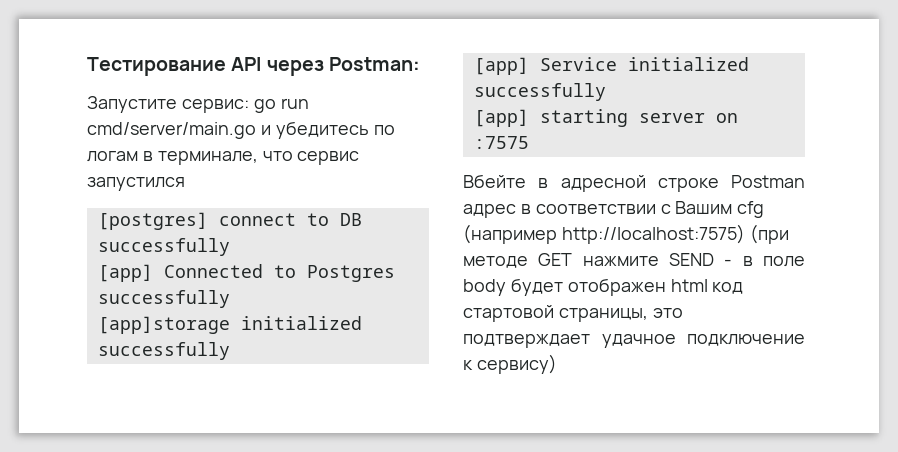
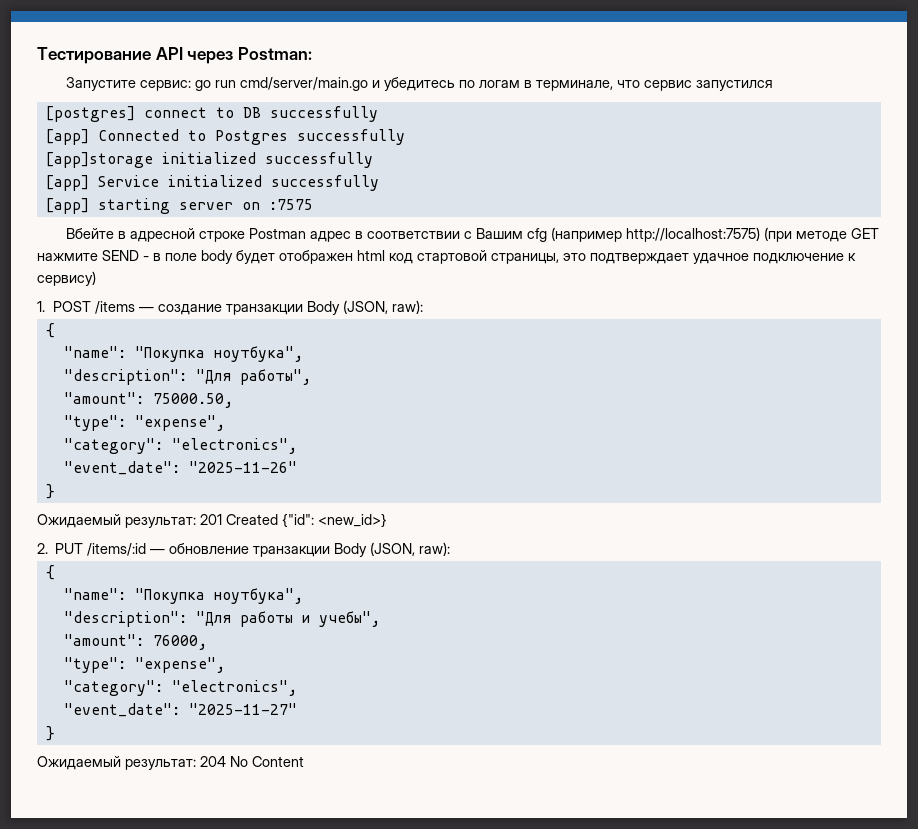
+ 1. POST /items — создание транзакции Body (JSON, raw):
+ {
+ "name": "Покупка ноутбука",
+ "description": "Для работы",
+ "amount": 75000.50,
+ "type": "expense",
+ "category": "electronics",
+ "event_date": "2025-11-26"
+ }
+ Ожидаемый результат: 201 Created {"id": <new_id>}
+ 2. PUT /items/:id — обновление транзакции Body (JSON, raw):
+ {
+ "name": "Покупка ноутбука",
+ "description": "Для работы и учебы",
+ "amount": 76000,
+ "type": "expense",
+ "category": "electronics",
+ "event_date": "2025-11-27"
+ }
+ Ожидаемый результат: 204 No Content

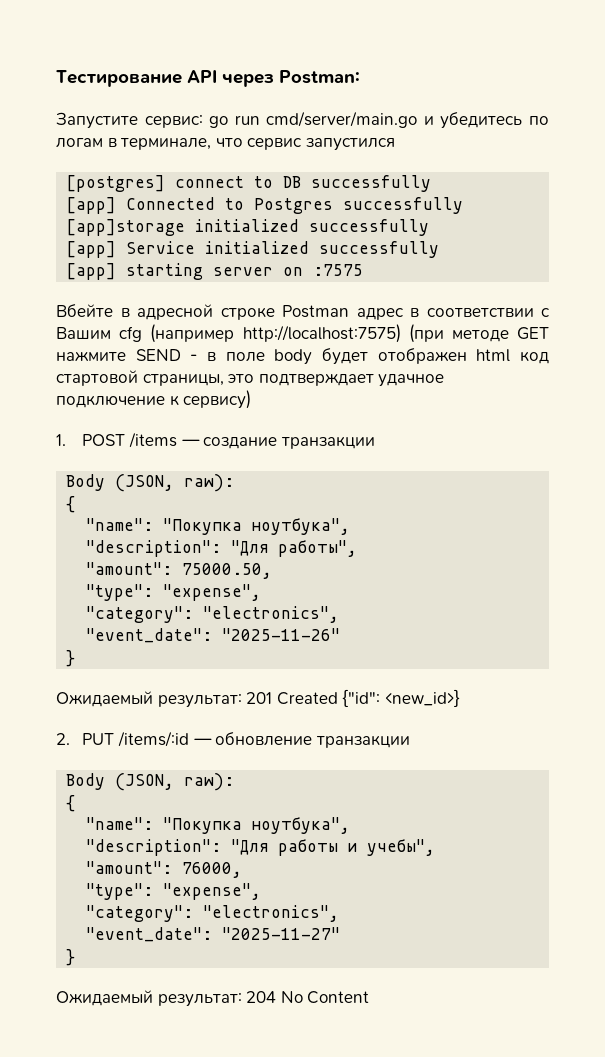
- 1. POST /items — создание транзакции Body (JSON, raw):
+ 1. POST /items — создание транзакции
+ Body (JSON, raw):
- 2. PUT /items/:id — обновление транзакции Body (JSON, raw):
+ 2. PUT /items/:id — обновление транзакции
+ Body (JSON, raw):

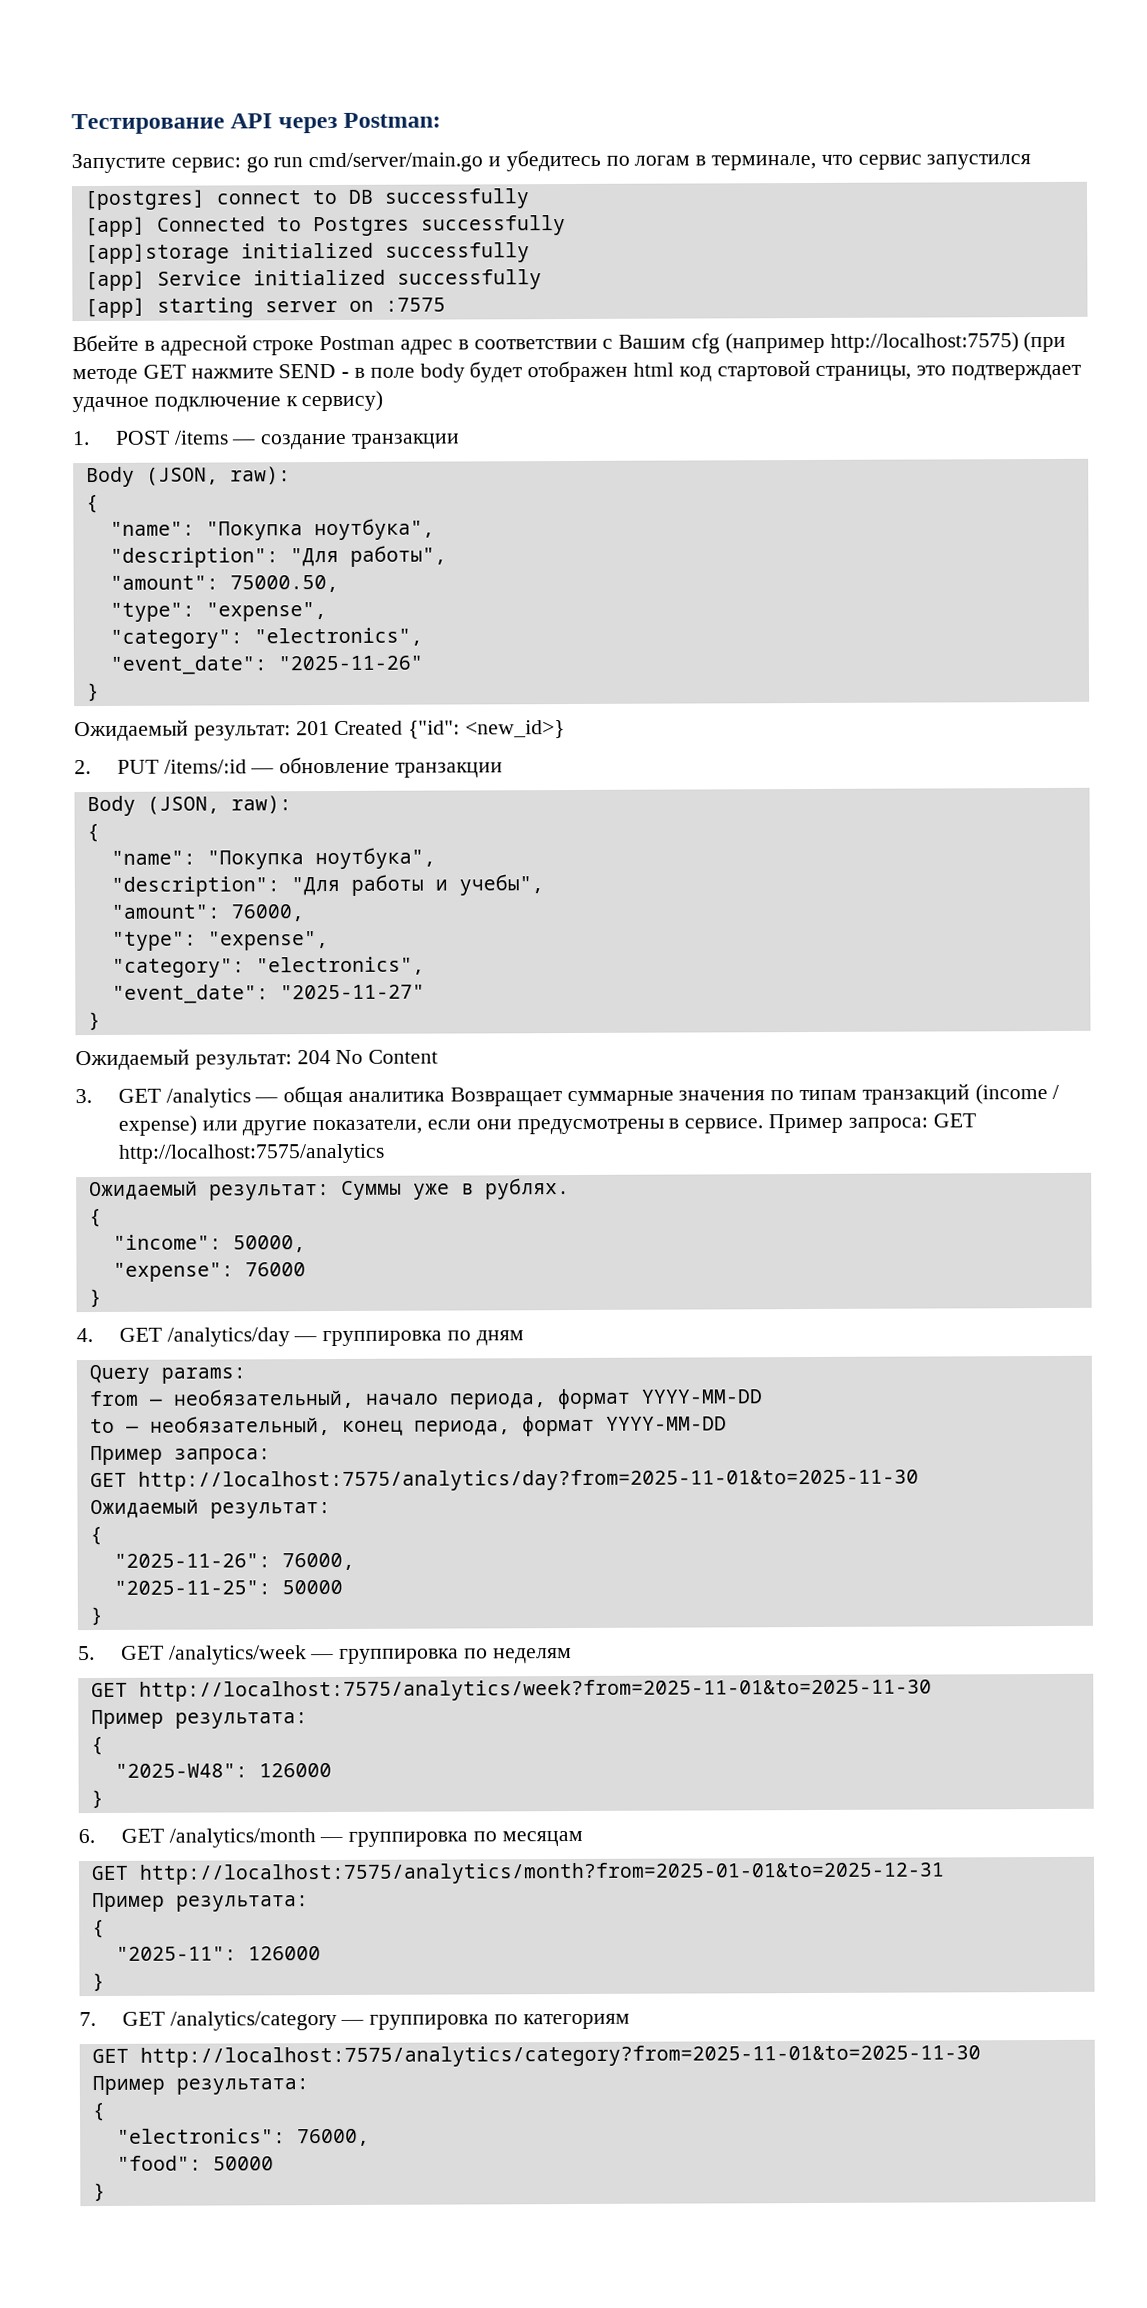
+ 3. GET /analytics — общая аналитика Возвращает суммарные значения по типам транзакций (income / expense) или другие показатели, если они предусмотрены в сервисе. Пример запроса: GET http://localhost:7575/analytics
+ Ожидаемый результат: Суммы уже в рублях.
+ {
+ "income": 50000,
+ "expense": 76000
+ }
+ 4. GET /analytics/day — группировка по дням
+ Query params:
+ from — необязательный, начало периода, формат YYYY-MM-DD
+ to — необязательный, конец периода, формат YYYY-MM-DD
+ Пример запроса:
+ GET http://localhost:7575/analytics/day?from=2025-11-01&to=2025-11-30
+ Ожидаемый результат:
+ {
+ "2025-11-26": 76000,
+ "2025-11-25": 50000
+ }
+ 5. GET /analytics/week — группировка по неделям
+ GET http://localhost:7575/analytics/week?from=2025-11-01&to=2025-11-30
+ Пример результата:
+ {
+ "2025-W48": 126000
+ }
+ 6. GET /analytics/month — группировка по месяцам
+ GET http://localhost:7575/analytics/month?from=2025-01-01&to=2025-12-31
+ Пример результата:
+ {
+ "2025-11": 126000
+ }
+ 7. GET /analytics/category — группировка по категориям
+ GET http://localhost:7575/analytics/category?from=2025-11-01&to=2025-11-30
+ Пример результата:
+ {
+ "electronics": 76000,
+ "food": 50000
+ }

